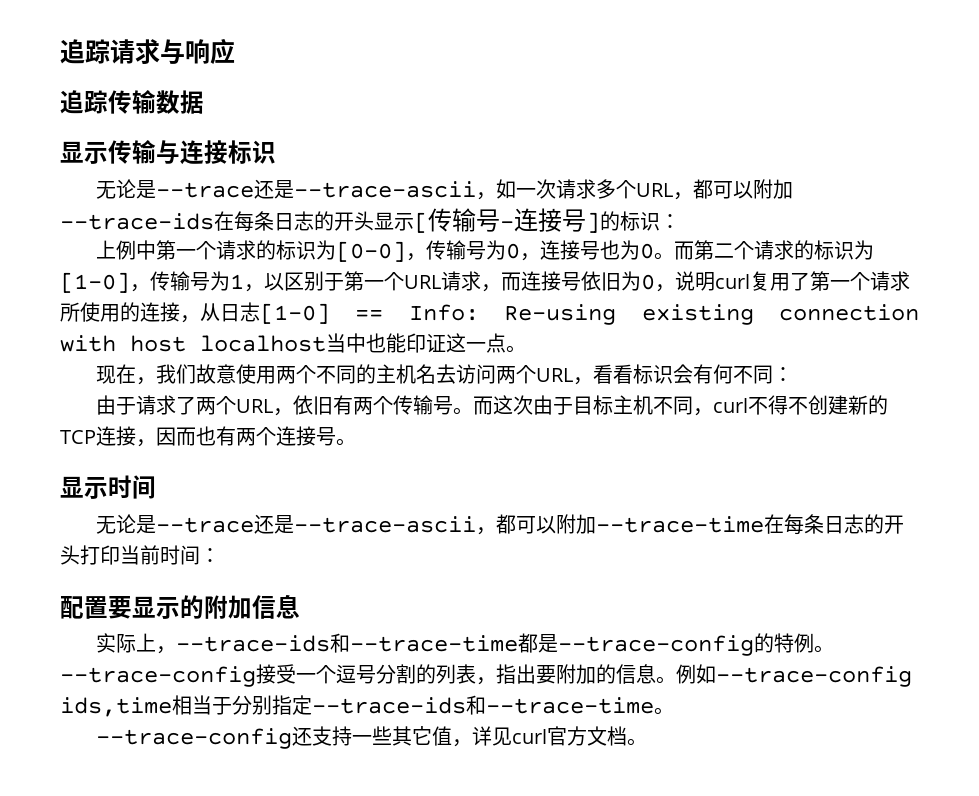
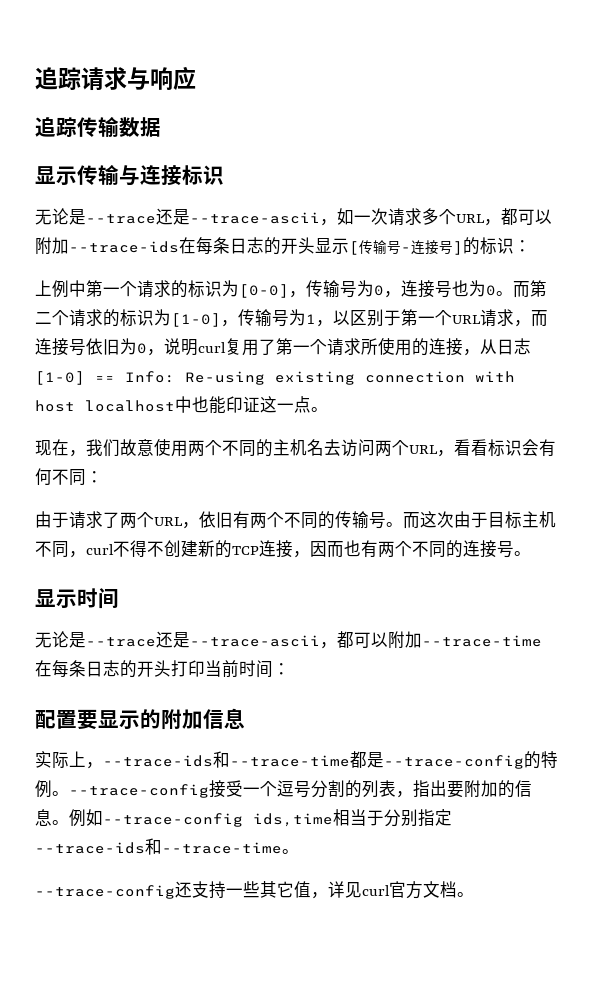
- 而第二个请求的标识为[1-0]，传输号为1，以区别于第一个URL请求，而连接号依旧为0，说明curl复用了第一个请求所使用的连接，从日志[1-0] == Info: Re-using existing connection with host localhost当中也能印证这一点。
+ 而第二个请求的标识为[1-0]，传输号为1，以区别于第一个URL请求，而连接号依旧为0，说明curl复用了第一个请求所使用的连接，从日志[1-0] == Info: Re-using existing connection with host localhost中也能印证这一点。
- 由于请求了两个URL，依旧有两个传输号。
+ 由于请求了两个URL，依旧有两个不同的传输号。
- 而这次由于目标主机不同，curl不得不创建新的TCP连接，因而也有两个连接号。
+ 而这次由于目标主机不同，curl不得不创建新的TCP连接，因而也有两个不同的连接号。

